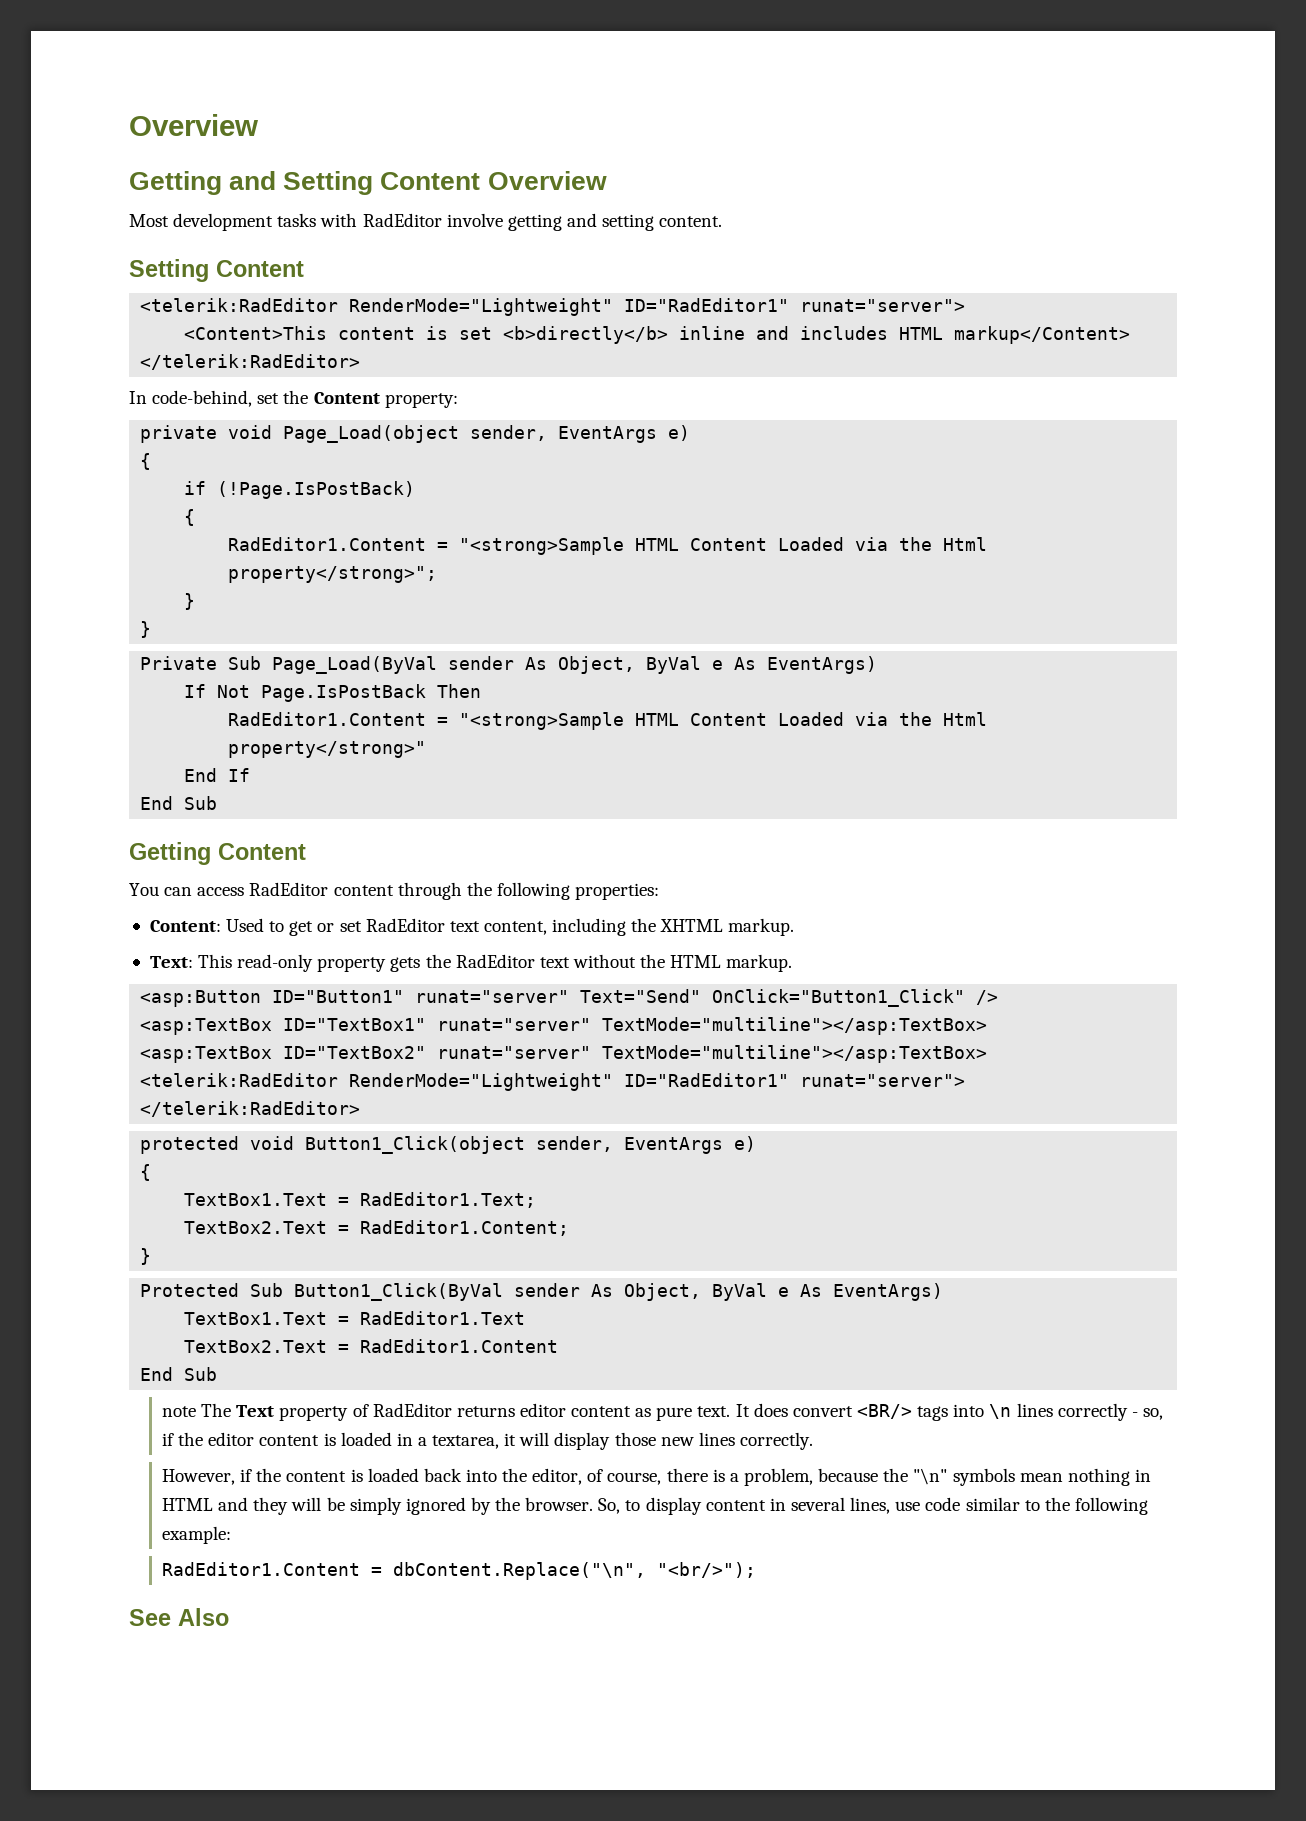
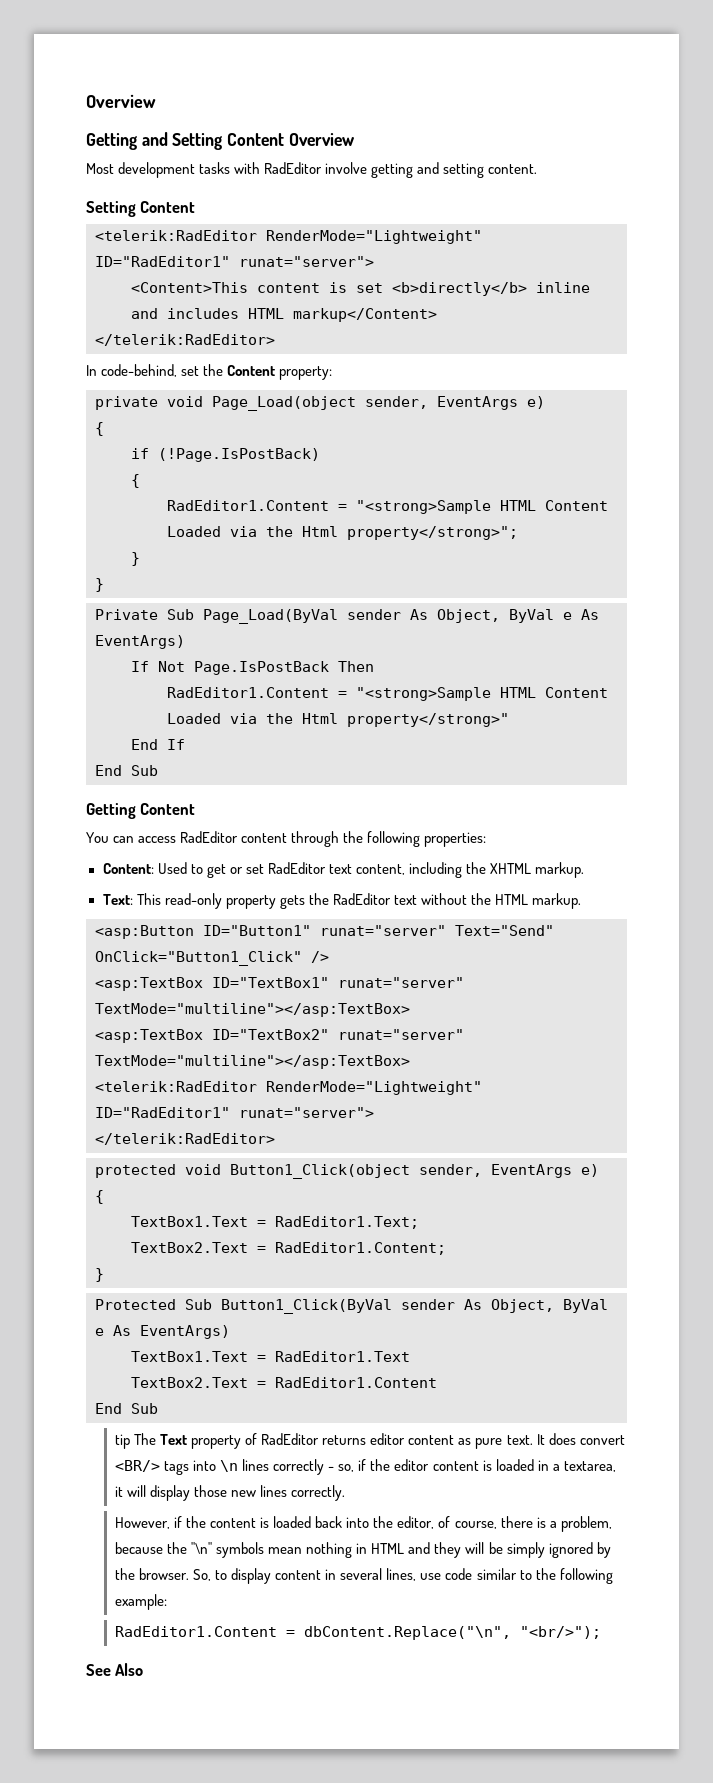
- note The Text property of RadEditor returns editor content as pure text.
+ tip The Text property of RadEditor returns editor content as pure text.

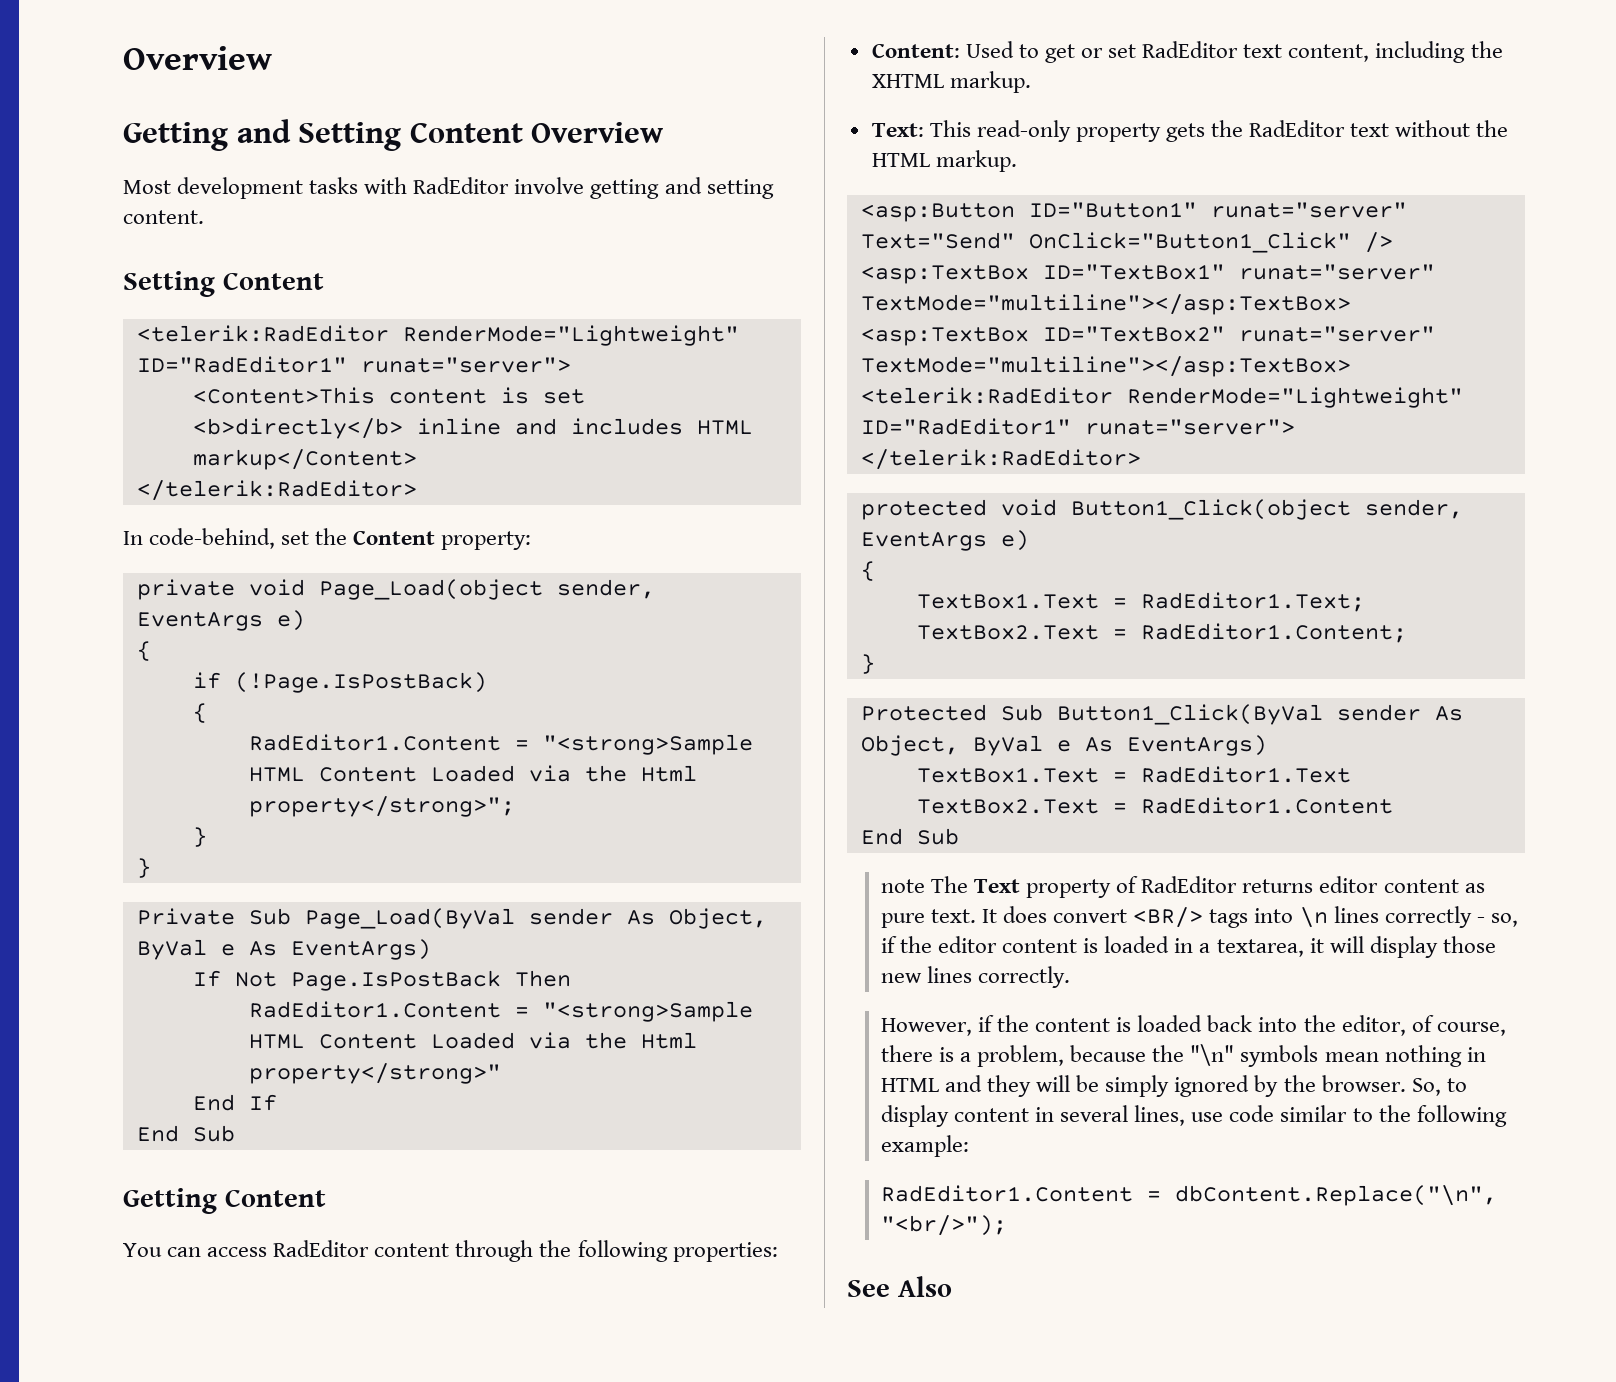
- tip The Text property of RadEditor returns editor content as pure text.
+ note The Text property of RadEditor returns editor content as pure text.

